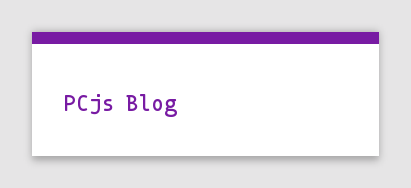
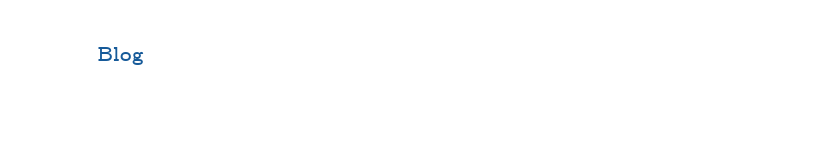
- PCjs Blog
+ Blog

